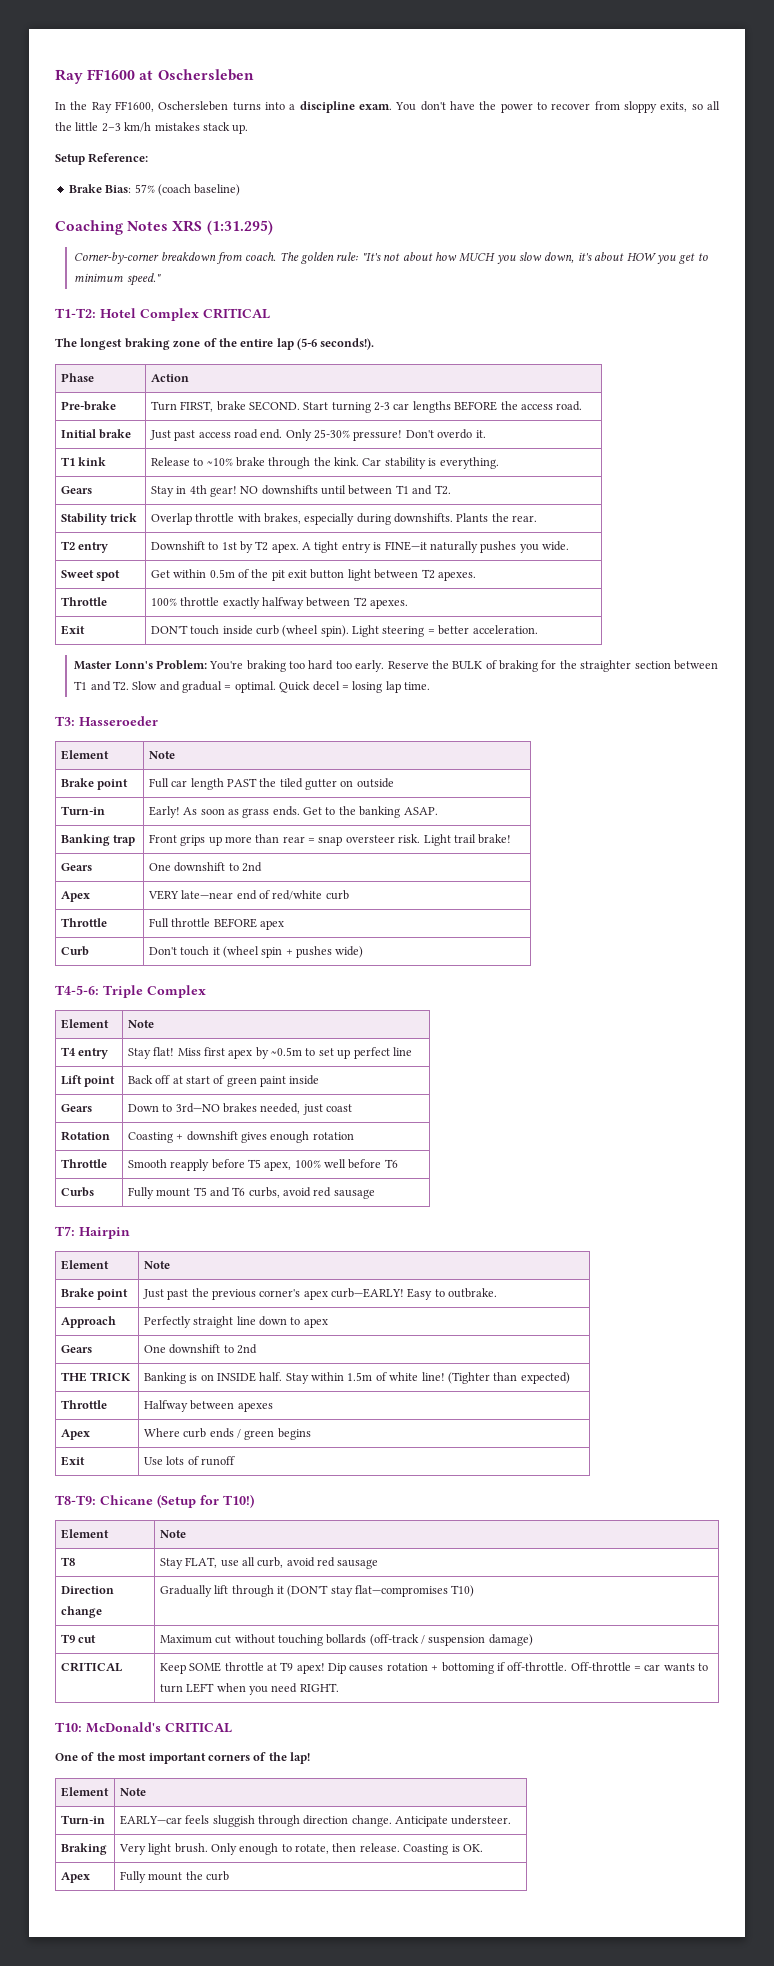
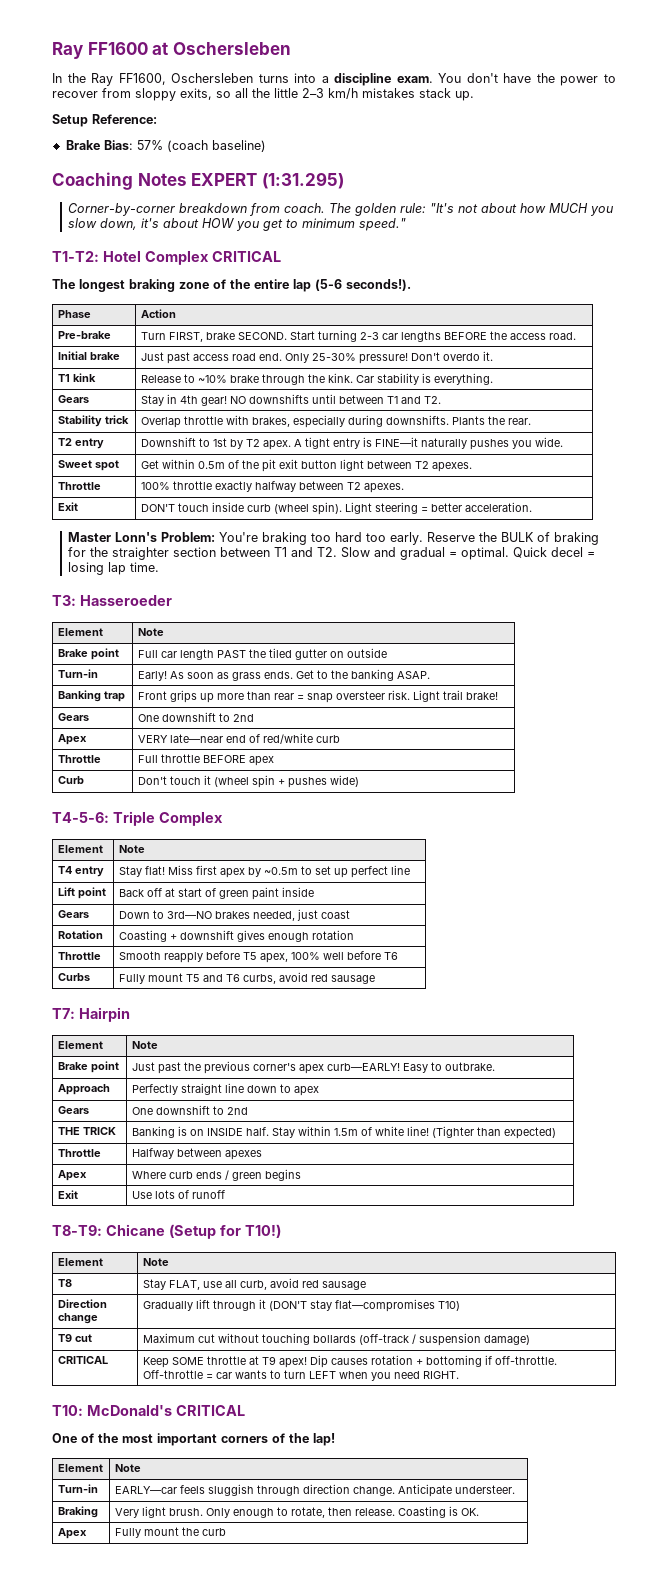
- Coaching Notes XRS (1:31.295)
+ Coaching Notes EXPERT (1:31.295)

